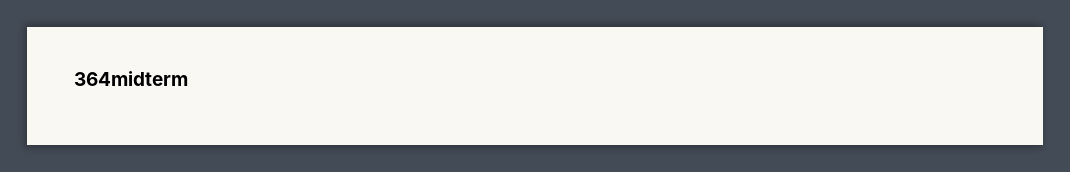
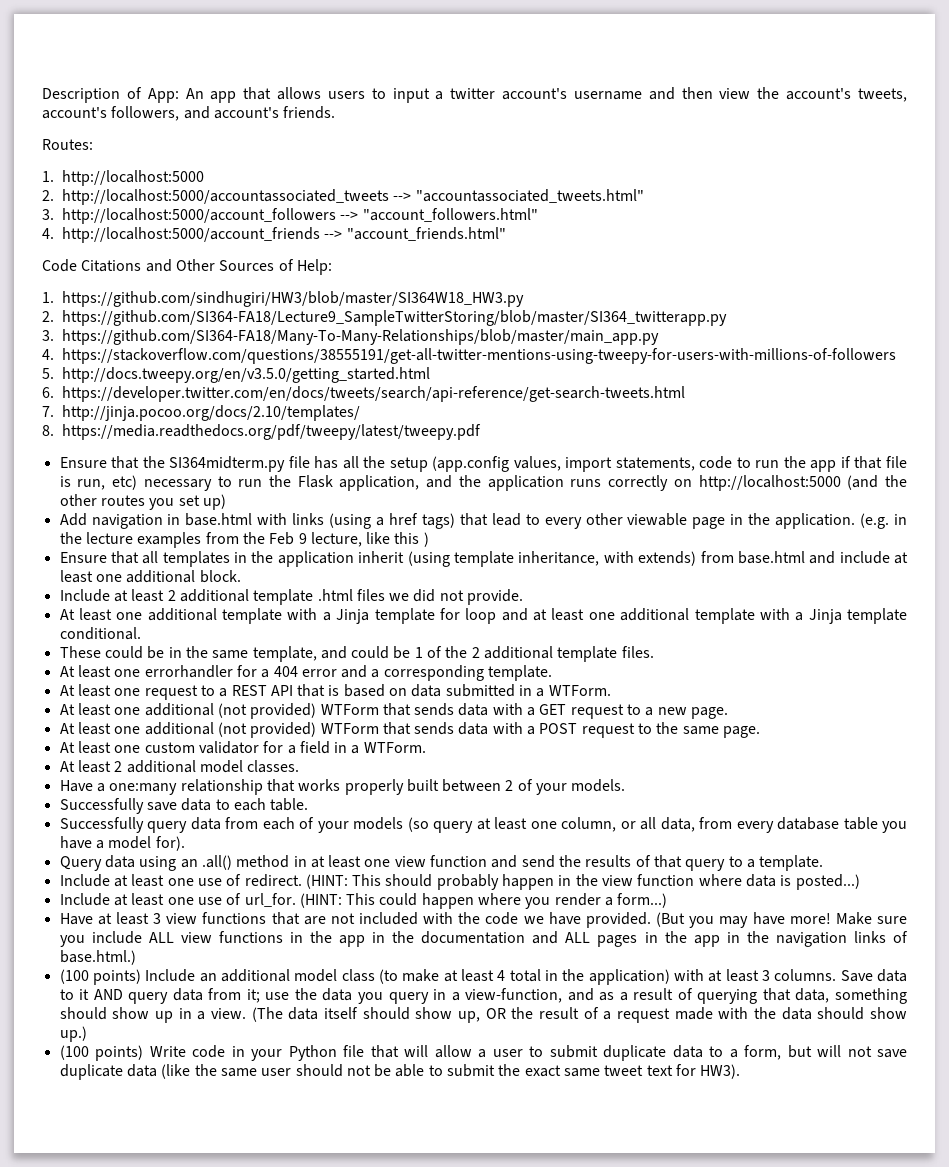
- 364midterm
+ Description of App: An app that allows users to input a twitter account's username and then view the account's tweets, account's followers, and account's friends.
+ Routes:
+ 1. http://localhost:5000
+ 2. http://localhost:5000/accountassociated_tweets --> "accountassociated_tweets.html"
+ 3. http://localhost:5000/account_followers --> "account_followers.html"
+ 4. http://localhost:5000/account_friends --> "account_friends.html"
+ Code Citations and Other Sources of Help:
+ 1. https://github.com/sindhugiri/HW3/blob/master/SI364W18_HW3.py
+ 2. https://github.com/SI364-FA18/Lecture9_SampleTwitterStoring/blob/master/SI364_twitterapp.py
+ 3. https://github.com/SI364-FA18/Many-To-Many-Relationships/blob/master/main_app.py
+ 4. https://stackoverflow.com/questions/38555191/get-all-twitter-mentions-using-tweepy-for-users-with-millions-of-followers
+ 5. http://docs.tweepy.org/en/v3.5.0/getting_started.html
+ 6. https://developer.twitter.com/en/docs/tweets/search/api-reference/get-search-tweets.html
+ 7. http://jinja.pocoo.org/docs/2.10/templates/
+ 8. https://media.readthedocs.org/pdf/tweepy/latest/tweepy.pdf
+ Ensure that the SI364midterm.py file has all the setup (app.config values, import statements, code to run the app if that file is run, etc) necessary to run the Flask application, and the application runs correctly on http://localhost:5000 (and the other routes you set up)
+ Add navigation in base.html with links (using a href tags) that lead to every other viewable page in the application. (e.g. in the lecture examples from the Feb 9 lecture, like this )
+ Ensure that all templates in the application inherit (using template inheritance, with extends) from base.html and include at least one additional block.
+ Include at least 2 additional template .html files we did not provide.
+ At least one additional template with a Jinja template for loop and at least one additional template with a Jinja template conditional.
+ These could be in the same template, and could be 1 of the 2 additional template files.
+ At least one errorhandler for a 404 error and a corresponding template.
+ At least one request to a REST API that is based on data submitted in a WTForm.
+ At least one additional (not provided) WTForm that sends data with a GET request to a new page.
+ At least one additional (not provided) WTForm that sends data with a POST request to the same page.
+ At least one custom validator for a field in a WTForm.
+ At least 2 additional model classes.
+ Have a one:many relationship that works properly built between 2 of your models.
+ Successfully save data to each table.
+ Successfully query data from each of your models (so query at least one column, or all data, from every database table you have a model for).
+ Query data using an .all() method in at least one view function and send the results of that query to a template.
+ Include at least one use of redirect. (HINT: This should probably happen in the view function where data is posted...)
+ Include at least one use of url_for. (HINT: This could happen where you render a form...)
+ Have at least 3 view functions that are not included with the code we have provided. (But you may have more! Make sure you include ALL view functions in the app in the documentation and ALL pages in the app in the navigation links of base.html.)
+ (100 points) Include an additional model class (to make at least 4 total in the application) with at least 3 columns. Save data to it AND query data from it; use the data you query in a view-function, and as a result of querying that data, something should show up in a view. (The data itself should show up, OR the result of a request made with the data should show up.)
+ (100 points) Write code in your Python file that will allow a user to submit duplicate data to a form, but will not save duplicate data (like the same user should not be able to submit the exact same tweet text for HW3).

